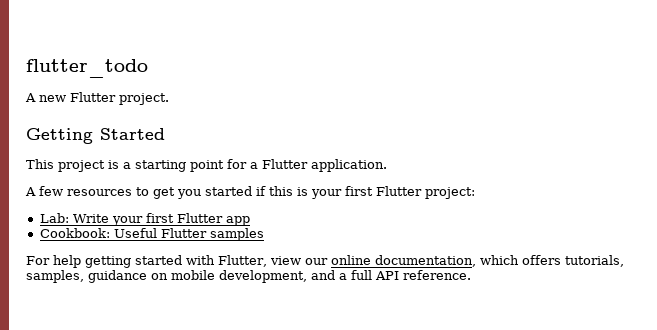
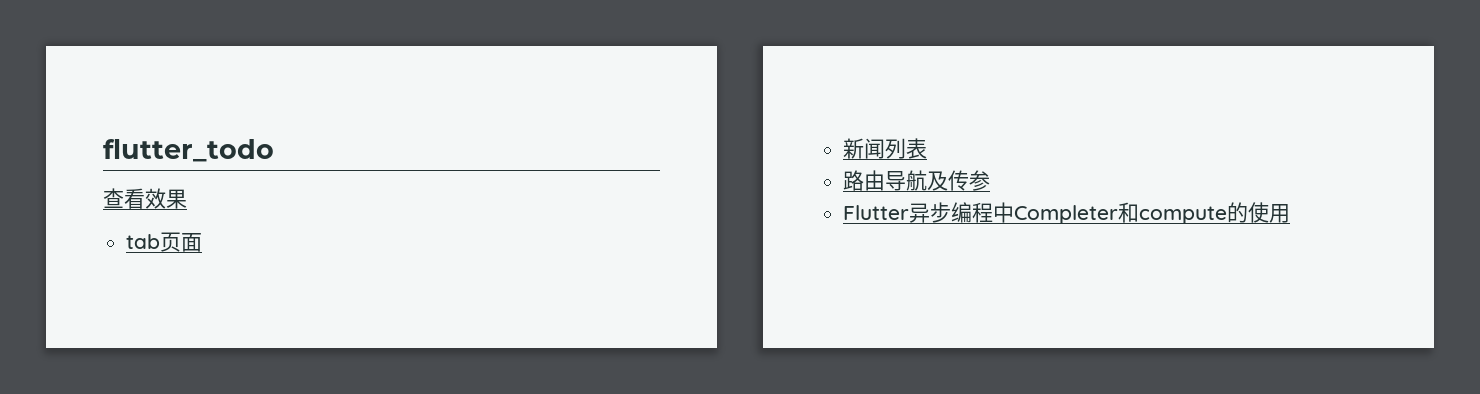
- A new Flutter project.
- Getting Started
- This project is a starting point for a Flutter application.
- A few resources to get you started if this is your first Flutter project:
- Lab: Write your first Flutter app
- Cookbook: Useful Flutter samples
- For help getting started with Flutter, view our online documentation, which offers tutorials, samples, guidance on mobile development, and a full API reference.
+ 查看效果
+ tab页面
+ 新闻列表
+ 路由导航及传参
+ Flutter异步编程中Completer和compute的使用

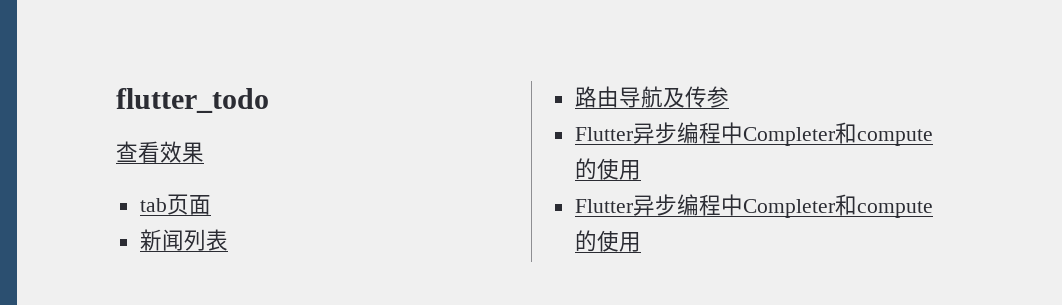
  路由导航及传参
+ Flutter异步编程中Completer和compute的使用

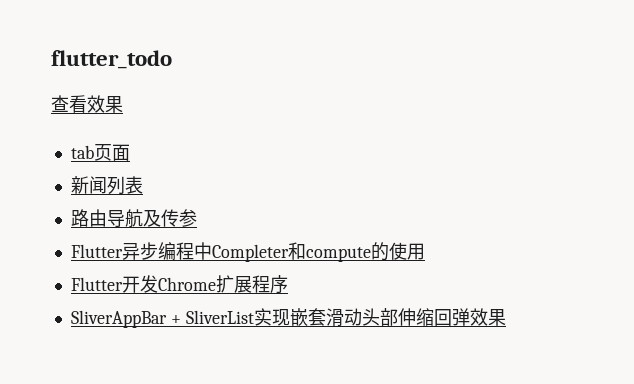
  路由导航及传参
  Flutter异步编程中Completer和compute的使用
- Flutter异步编程中Completer和compute的使用
+ Flutter开发Chrome扩展程序
+ SliverAppBar + SliverList实现嵌套滑动头部伸缩回弹效果

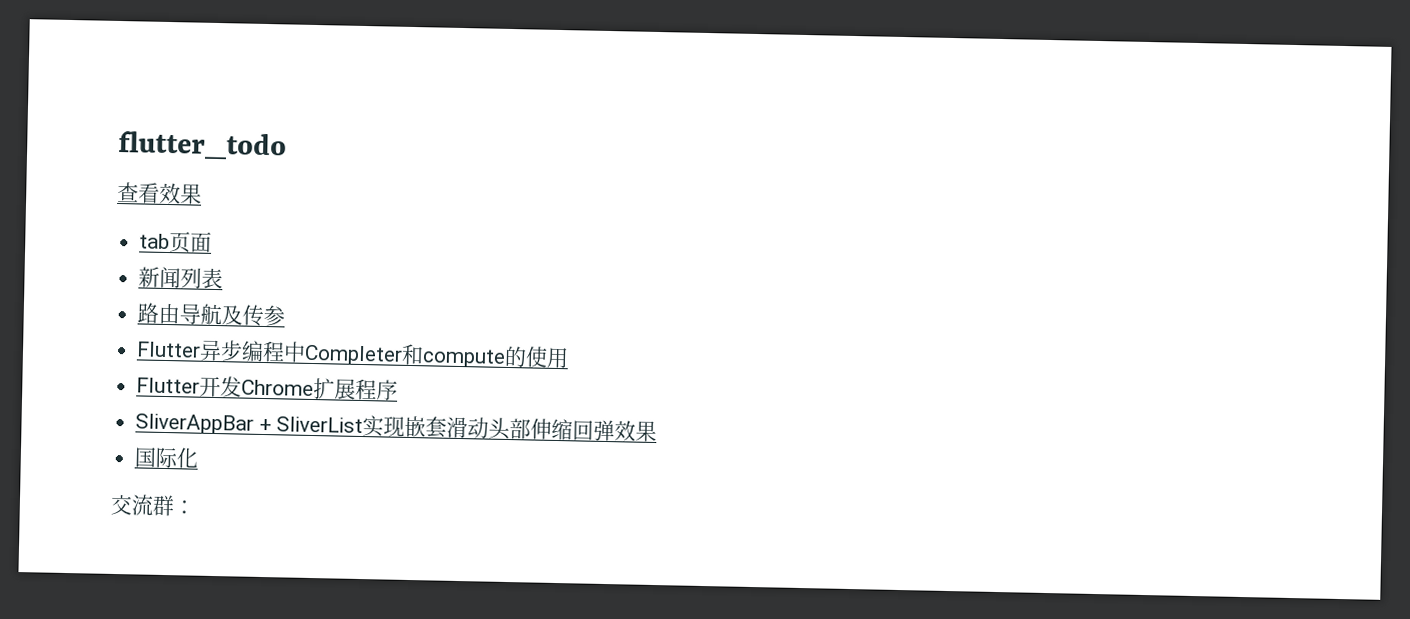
+ 国际化
+ 交流群：

